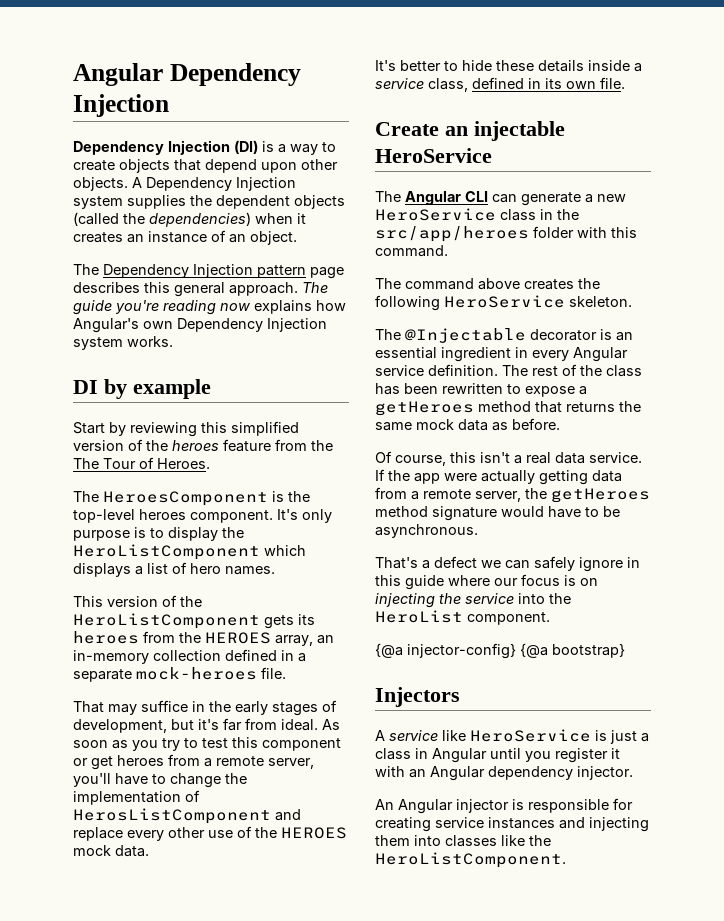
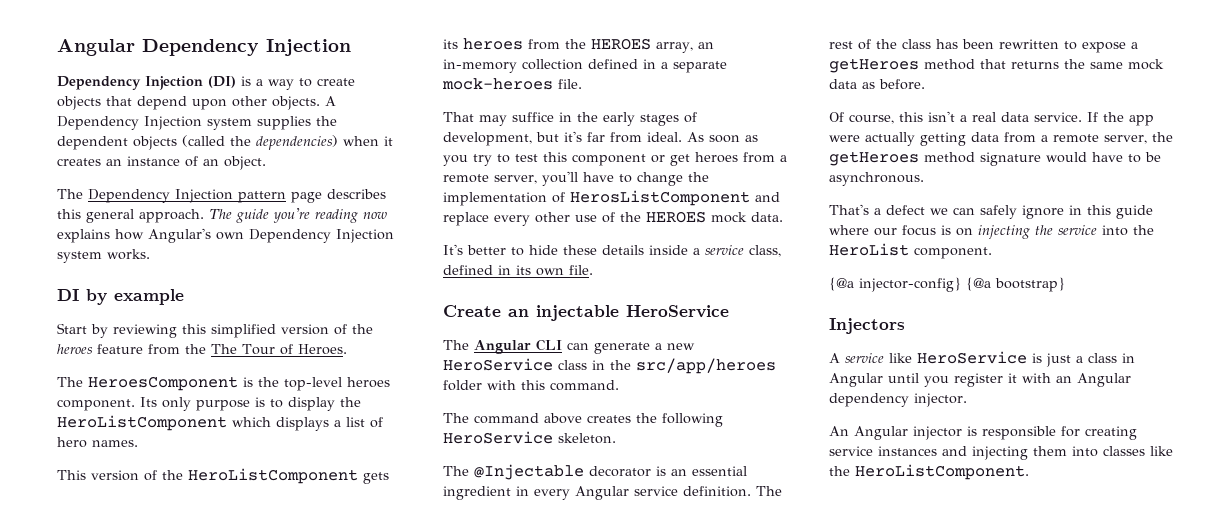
- It's only purpose is to display the HeroListComponent which displays a list of hero names.
+ Its only purpose is to display the HeroListComponent which displays a list of hero names.

